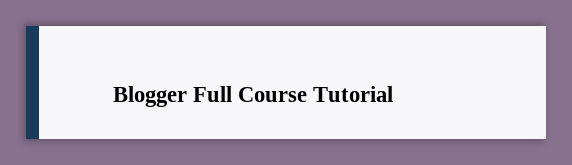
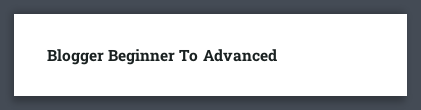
- Blogger Full Course Tutorial
+ Blogger Beginner To Advanced

